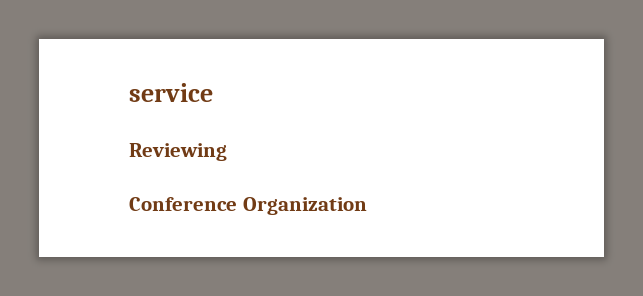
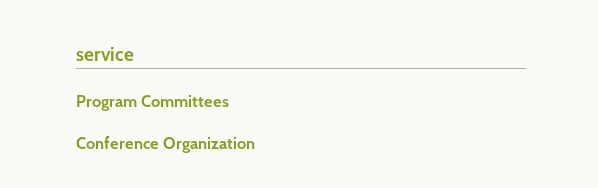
- Reviewing
+ Program Committees

